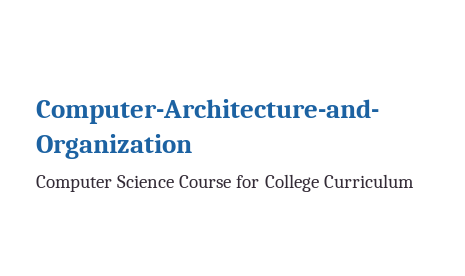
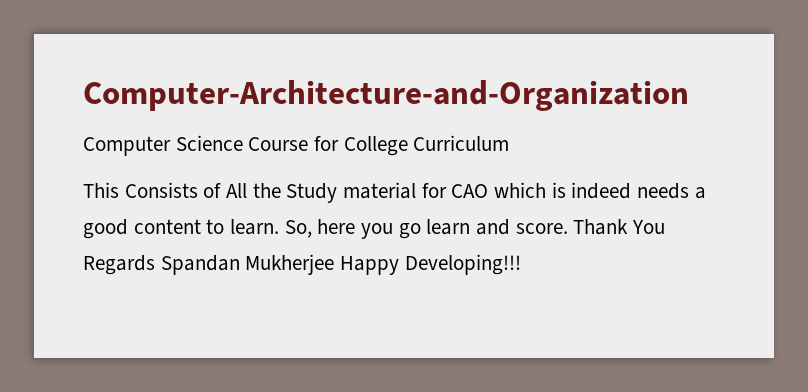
+ This Consists of All the Study material for CAO which is indeed needs a good content to learn. So, here you go learn and score. Thank You Regards Spandan Mukherjee Happy Developing!!!

